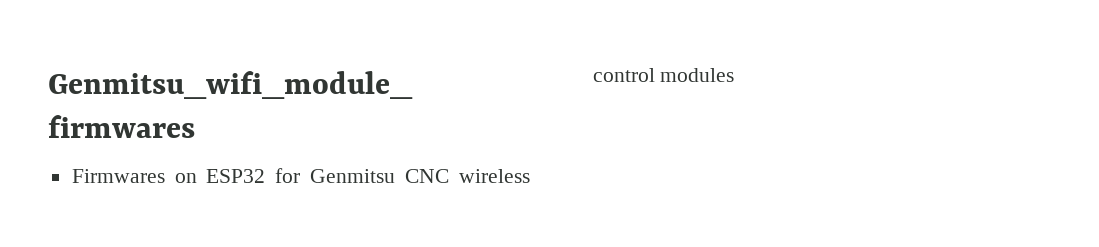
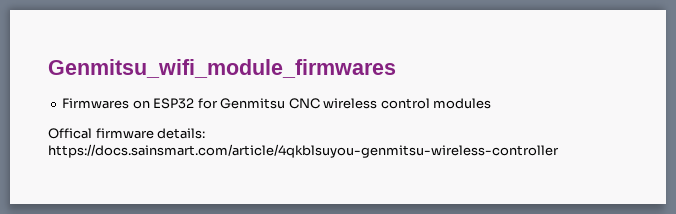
+ Offical firmware details: https://docs.sainsmart.com/article/4qkblsuyou-genmitsu-wireless-controller

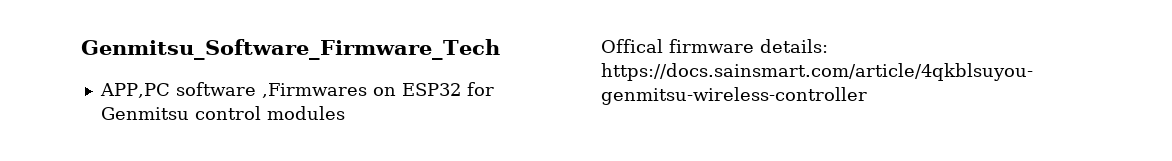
- Genmitsu_wifi_module_firmwares
- Firmwares on ESP32 for Genmitsu CNC wireless control modules
+ Genmitsu_Software_Firmware_Tech
+ APP,PC software ,Firmwares on ESP32 for Genmitsu control modules

